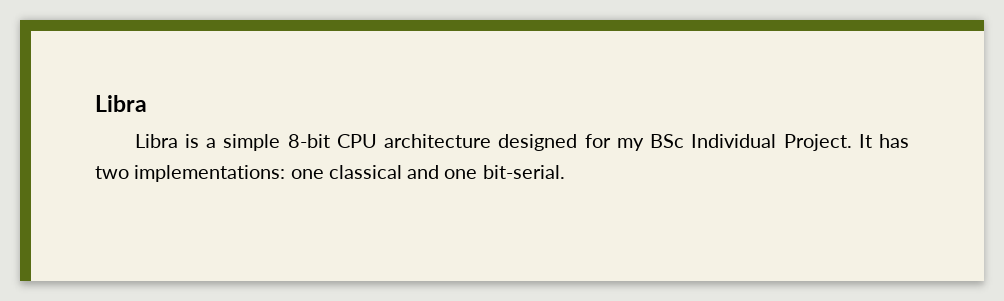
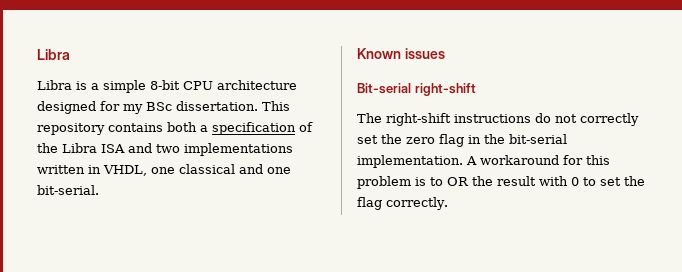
- Libra is a simple 8-bit CPU architecture designed for my BSc Individual Project. It has two implementations: one classical and one bit-serial.
+ Libra is a simple 8-bit CPU architecture designed for my BSc dissertation. This repository contains both a specification of the Libra ISA and two implementations written in VHDL, one classical and one bit-serial.
+ Known issues
+ Bit-serial right-shift
+ The right-shift instructions do not correctly set the zero flag in the bit-serial implementation. A workaround for this problem is to OR the result with 0 to set the flag correctly.

